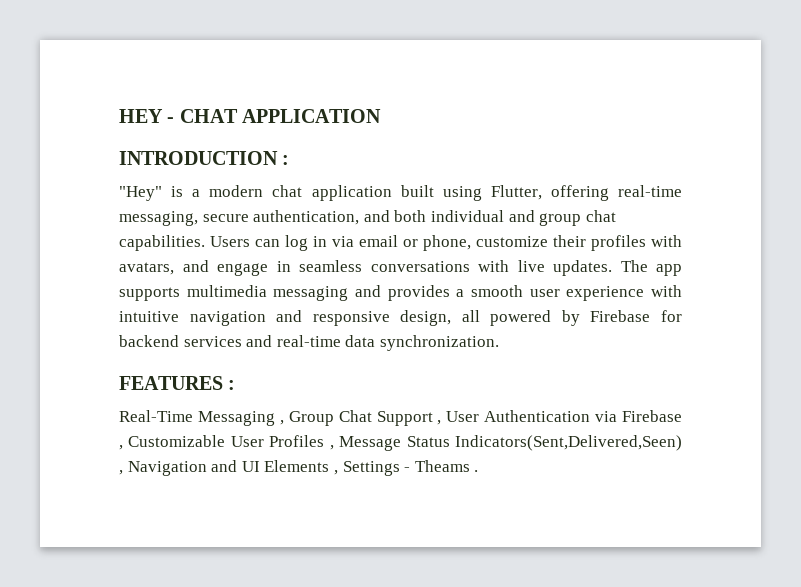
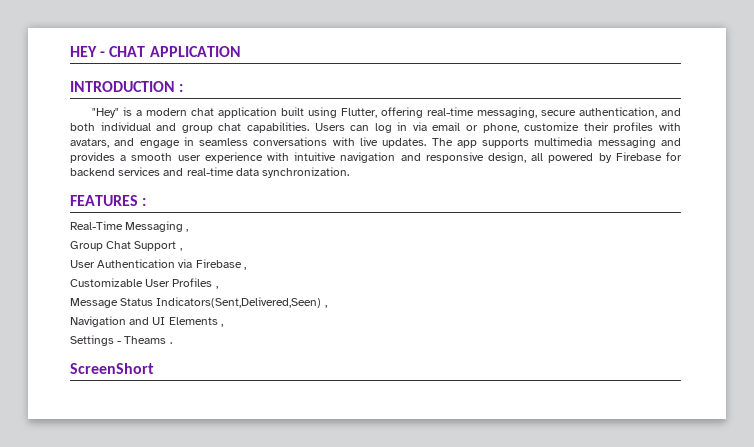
- Real-Time Messaging , Group Chat Support , User Authentication via Firebase , Customizable User Profiles , Message Status Indicators(Sent,Delivered,Seen) , Navigation and UI Elements , Settings - Theams .
+ Real-Time Messaging ,
+ Group Chat Support ,
+ User Authentication via Firebase ,
+ Customizable User Profiles ,
+ Message Status Indicators(Sent,Delivered,Seen) ,
+ Navigation and UI Elements ,
+ Settings - Theams .
+ ScreenShort

